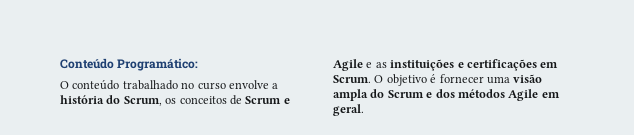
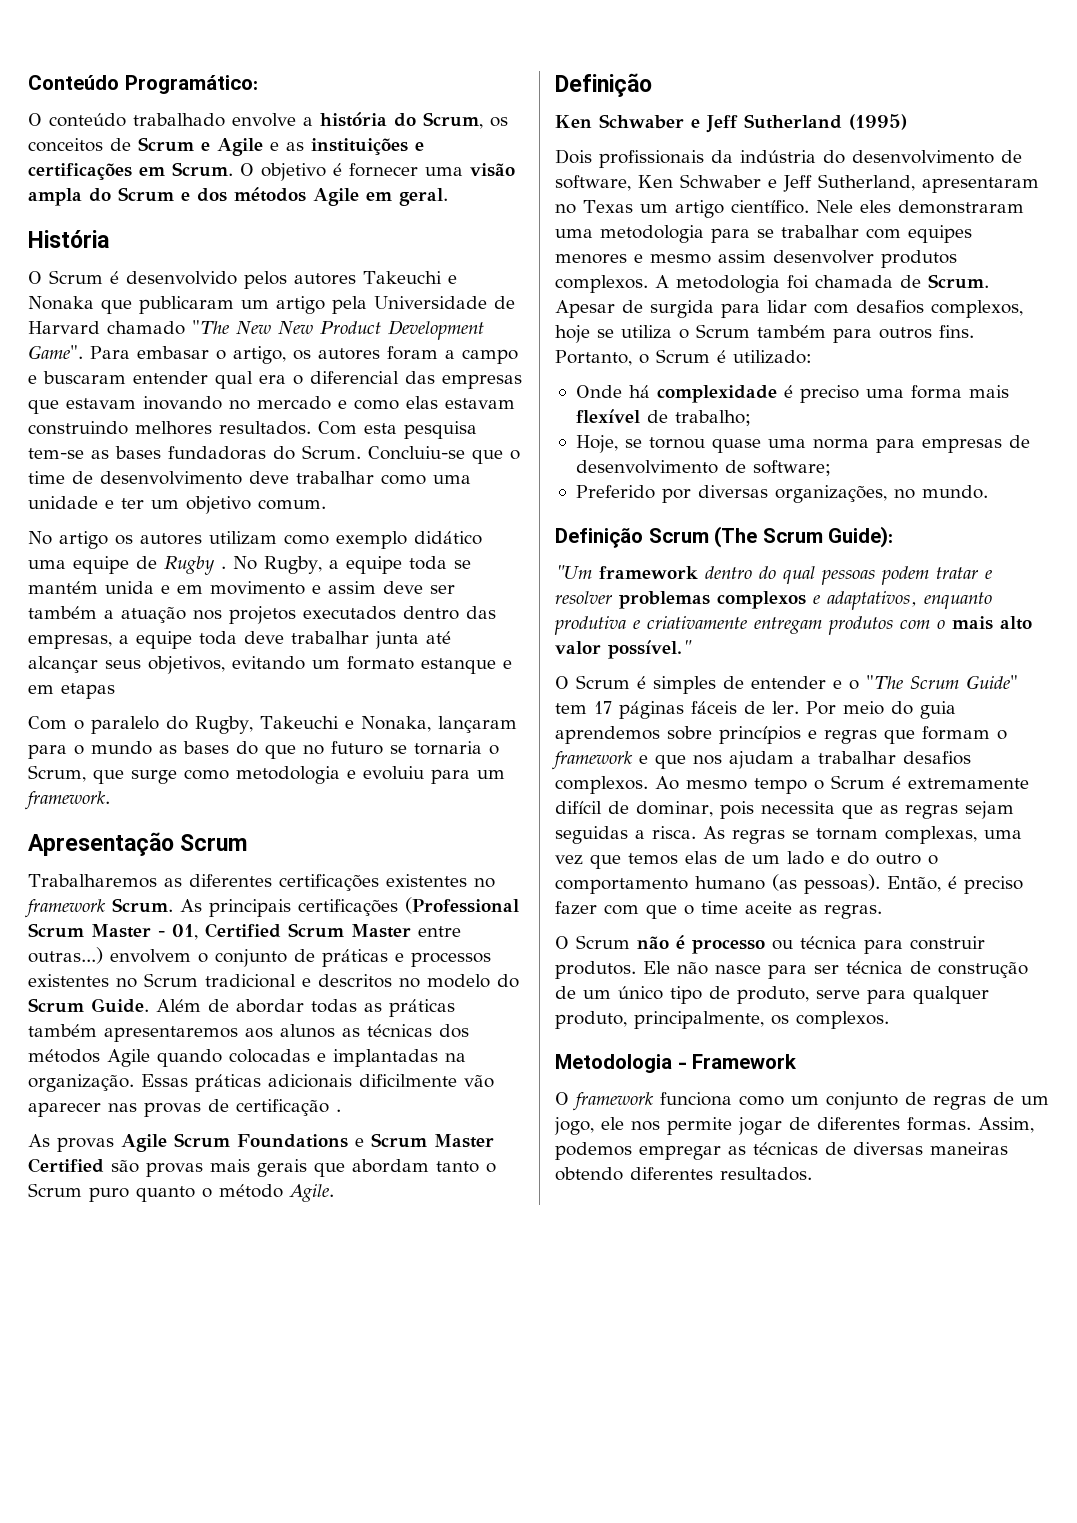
- O conteúdo trabalhado no curso envolve a história do Scrum, os conceitos de Scrum e Agile e as instituições e certificações em Scrum.
+ O conteúdo trabalhado envolve a história do Scrum, os conceitos de Scrum e Agile e as instituições e certificações em Scrum.
+ História
+ O Scrum é desenvolvido pelos autores Takeuchi e Nonaka que publicaram um artigo pela Universidade de Harvard chamado "The New New Product Development Game". Para embasar o artigo, os autores foram a campo e buscaram entender qual era o diferencial das empresas que estavam inovando no mercado e como elas estavam construindo melhores resultados. Com esta pesquisa tem-se as bases fundadoras do Scrum. Concluiu-se que o time de desenvolvimento deve trabalhar como uma unidade e ter um objetivo comum.
+ No artigo os autores utilizam como exemplo didático uma equipe de Rugby . No Rugby, a equipe toda se mantém unida e em movimento e assim deve ser também a atuação nos projetos executados dentro das empresas, a equipe toda deve trabalhar junta até alcançar seus objetivos, evitando um formato estanque e em etapas
+ Com o paralelo do Rugby, Takeuchi e Nonaka, lançaram para o mundo as bases do que no futuro se tornaria o Scrum, que surge como metodologia e evoluiu para um framework.
+ Apresentação Scrum
+ Trabalharemos as diferentes certificações existentes no framework Scrum. As principais certificações (Professional Scrum Master - 01, Certified Scrum Master entre outras...) envolvem o conjunto de práticas e processos existentes no Scrum tradicional e descritos no modelo do Scrum Guide. Além de abordar todas as práticas também apresentaremos aos alunos as técnicas dos métodos Agile quando colocadas e implantadas na organização. Essas práticas adicionais dificilmente vão aparecer nas provas de certificação .
+ As provas Agile Scrum Foundations e Scrum Master Certified são provas mais gerais que abordam tanto o Scrum puro quanto o método Agile.
+ Definição
+ Ken Schwaber e Jeff Sutherland (1995)
+ Dois profissionais da indústria do desenvolvimento de software, Ken Schwaber e Jeff Sutherland, apresentaram no Texas um artigo científico. Nele eles demonstraram uma metodologia para se trabalhar com equipes menores e mesmo assim desenvolver produtos complexos. A metodologia foi chamada de Scrum. Apesar de surgida para lidar com desafios complexos, hoje se utiliza o Scrum também para outros fins. Portanto, o Scrum é utilizado:
+ Onde há complexidade é preciso uma forma mais flexível de trabalho;
+ Hoje, se tornou quase uma norma para empresas de desenvolvimento de software;
+ Preferido por diversas organizações, no mundo.
+ Definição Scrum (The Scrum Guide):
+ "Um framework dentro do qual pessoas podem tratar e resolver problemas complexos e adaptativos, enquanto produtiva e criativamente entregam produtos com o mais alto valor possível."
+ O Scrum é simples de entender e o "The Scrum Guide" tem 17 páginas fáceis de ler. Por meio do guia aprendemos sobre princípios e regras que formam o framework e que nos ajudam a trabalhar desafios complexos. Ao mesmo tempo o Scrum é extremamente difícil de dominar, pois necessita que as regras sejam seguidas a risca. As regras se tornam complexas, uma vez que temos elas de um lado e do outro o comportamento humano (as pessoas). Então, é preciso fazer com que o time aceite as regras.
+ O Scrum não é processo ou técnica para construir produtos. Ele não nasce para ser técnica de construção de um único tipo de produto, serve para qualquer produto, principalmente, os complexos.
+ Metodologia - Framework
+ O framework funciona como um conjunto de regras de um jogo, ele nos permite jogar de diferentes formas. Assim, podemos empregar as técnicas de diversas maneiras obtendo diferentes resultados.

